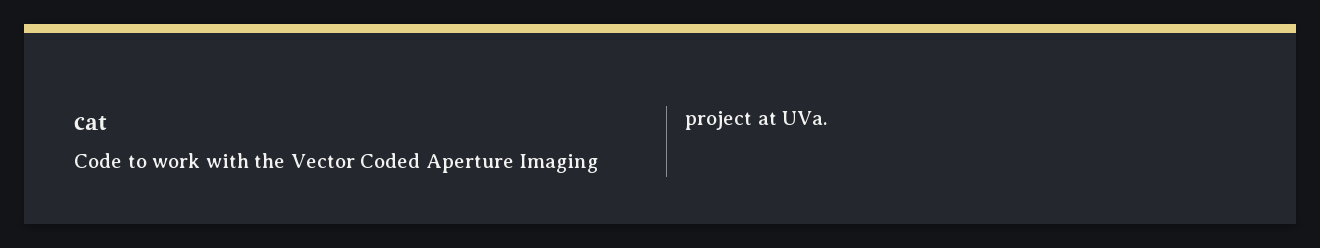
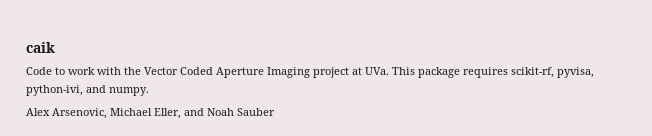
- cat
+ caik
- Code to work with the Vector Coded Aperture Imaging project at UVa.
+ Code to work with the Vector Coded Aperture Imaging project at UVa. This package requires scikit-rf, pyvisa, python-ivi, and numpy.
+ Alex Arsenovic, Michael Eller, and Noah Sauber

